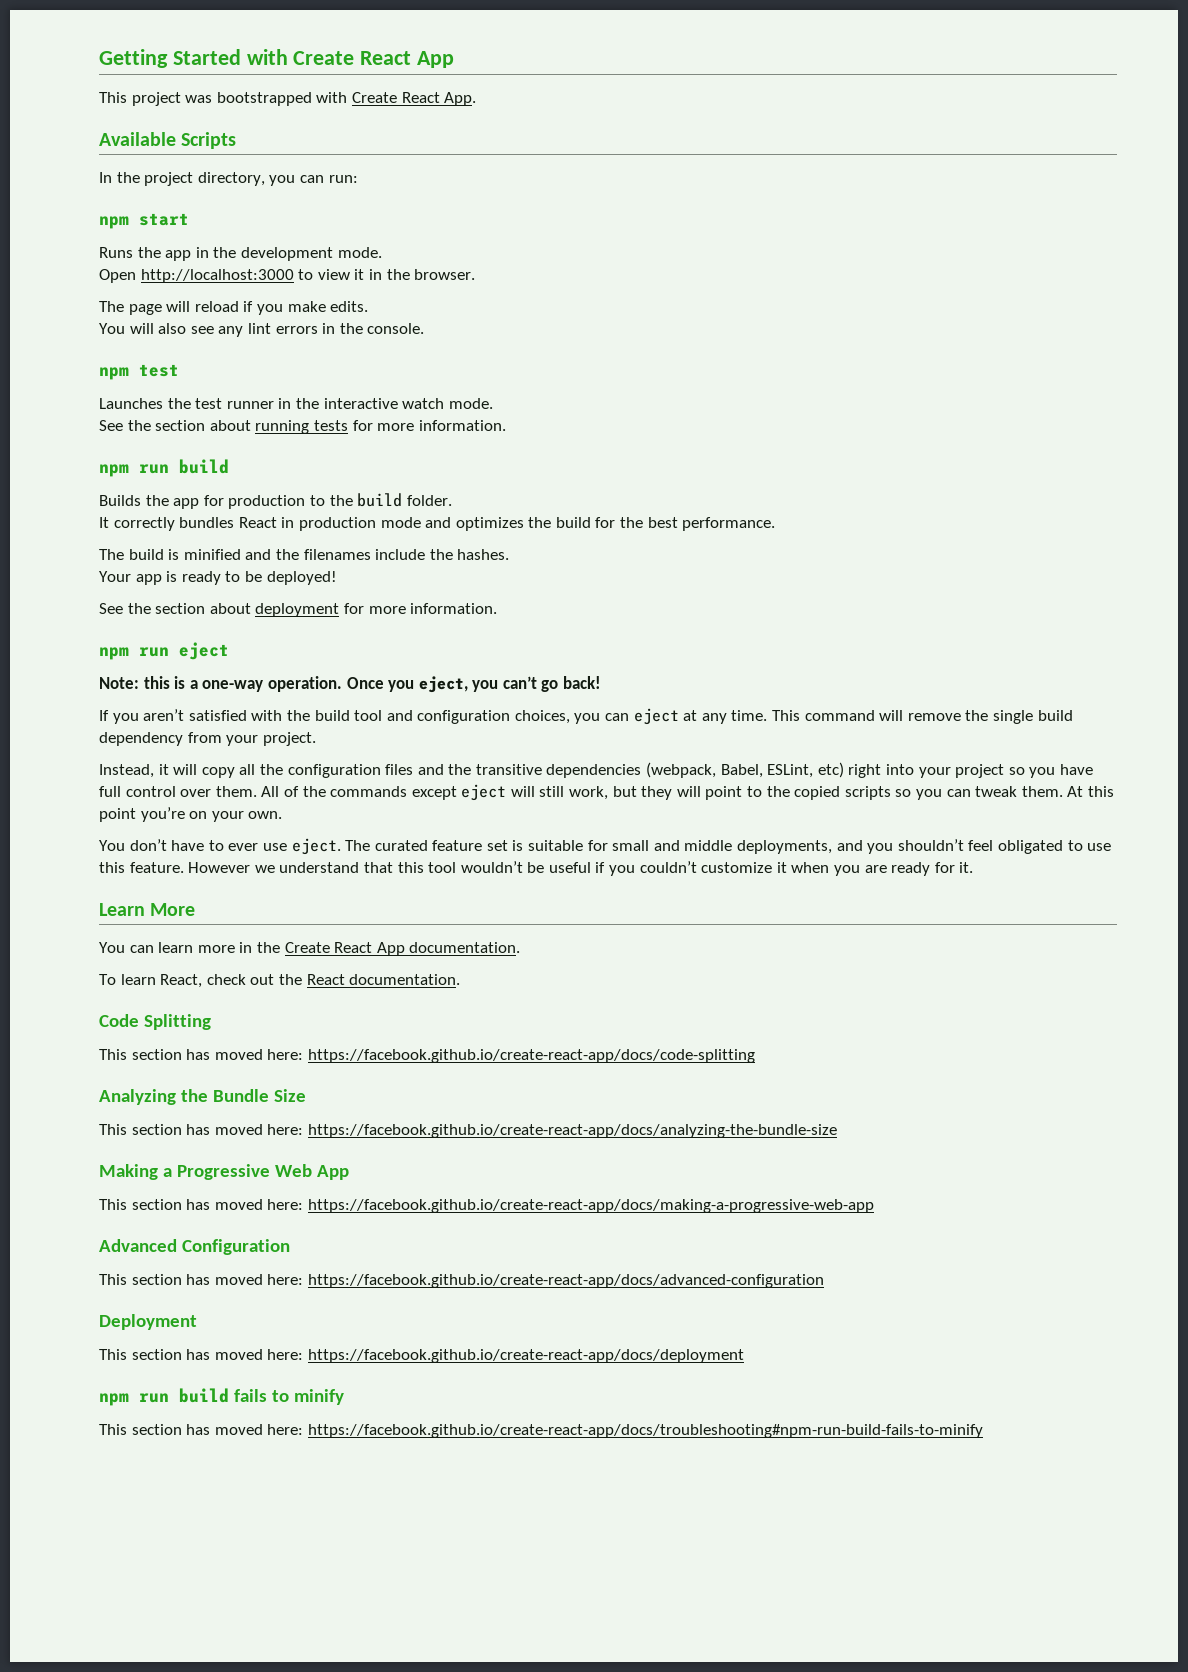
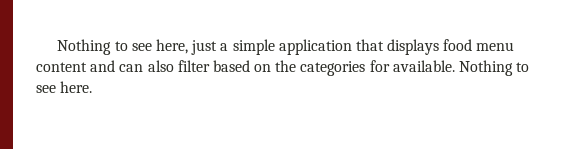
- Getting Started with Create React App
- This project was bootstrapped with Create React App.
- Available Scripts
- In the project directory, you can run:
- npm start
- Runs the app in the development mode.
- Open http://localhost:3000 to view it in the browser.
- The page will reload if you make edits.
- You will also see any lint errors in the console.
- npm test
- Launches the test runner in the interactive watch mode.
- See the section about running tests for more information.
- npm run build
- Builds the app for production to the build folder.
- It correctly bundles React in production mode and optimizes the build for the best performance.
- The build is minified and the filenames include the hashes.
- Your app is ready to be deployed!
- See the section about deployment for more information.
- npm run eject
- Note: this is a one-way operation. Once you eject, you can’t go back!
- If you aren’t satisfied with the build tool and configuration choices, you can eject at any time. This command will remove the single build dependency from your project.
- Instead, it will copy all the configuration files and the transitive dependencies (webpack, Babel, ESLint, etc) right into your project so you have full control over them. All of the commands except eject will still work, but they will point to the copied scripts so you can tweak them. At this point you’re on your own.
- You don’t have to ever use eject. The curated feature set is suitable for small and middle deployments, and you shouldn’t feel obligated to use this feature. However we understand that this tool wouldn’t be useful if you couldn’t customize it when you are ready for it.
- Learn More
- You can learn more in the Create React App documentation.
- To learn React, check out the React documentation.
- Code Splitting
- This section has moved here: https://facebook.github.io/create-react-app/docs/code-splitting
- Analyzing the Bundle Size
- This section has moved here: https://facebook.github.io/create-react-app/docs/analyzing-the-bundle-size
- Making a Progressive Web App
- This section has moved here: https://facebook.github.io/create-react-app/docs/making-a-progressive-web-app
- Advanced Configuration
- This section has moved here: https://facebook.github.io/create-react-app/docs/advanced-configuration
- Deployment
- This section has moved here: https://facebook.github.io/create-react-app/docs/deployment
- npm run build fails to minify
- This section has moved here: https://facebook.github.io/create-react-app/docs/troubleshooting#npm-run-build-fails-to-minify
+ Nothing to see here, just a simple application that displays food menu content and can also filter based on the categories for available. Nothing to see here.

